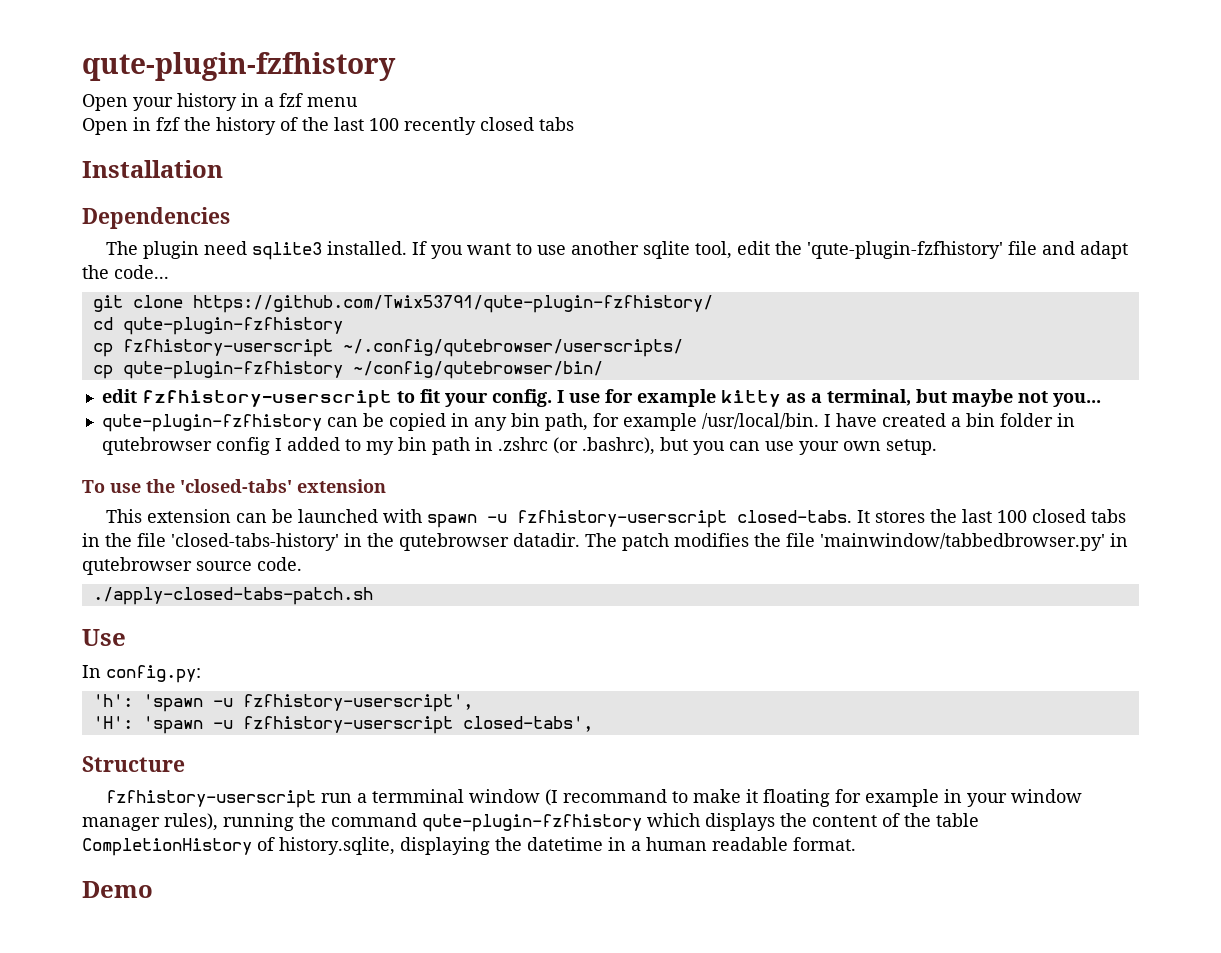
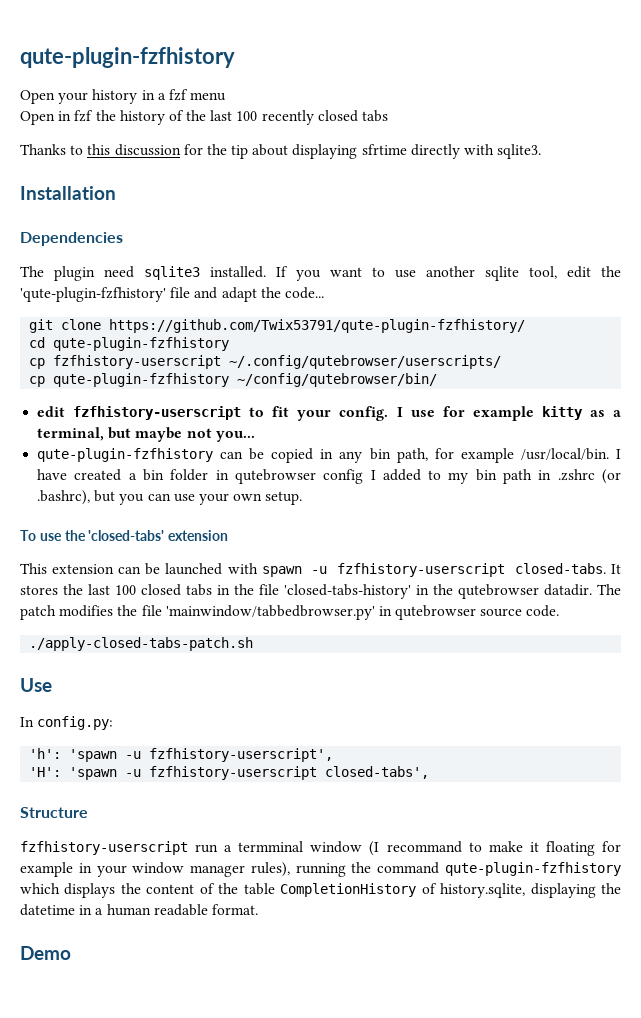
+ Thanks to this discussion for the tip about displaying sfrtime directly with sqlite3.

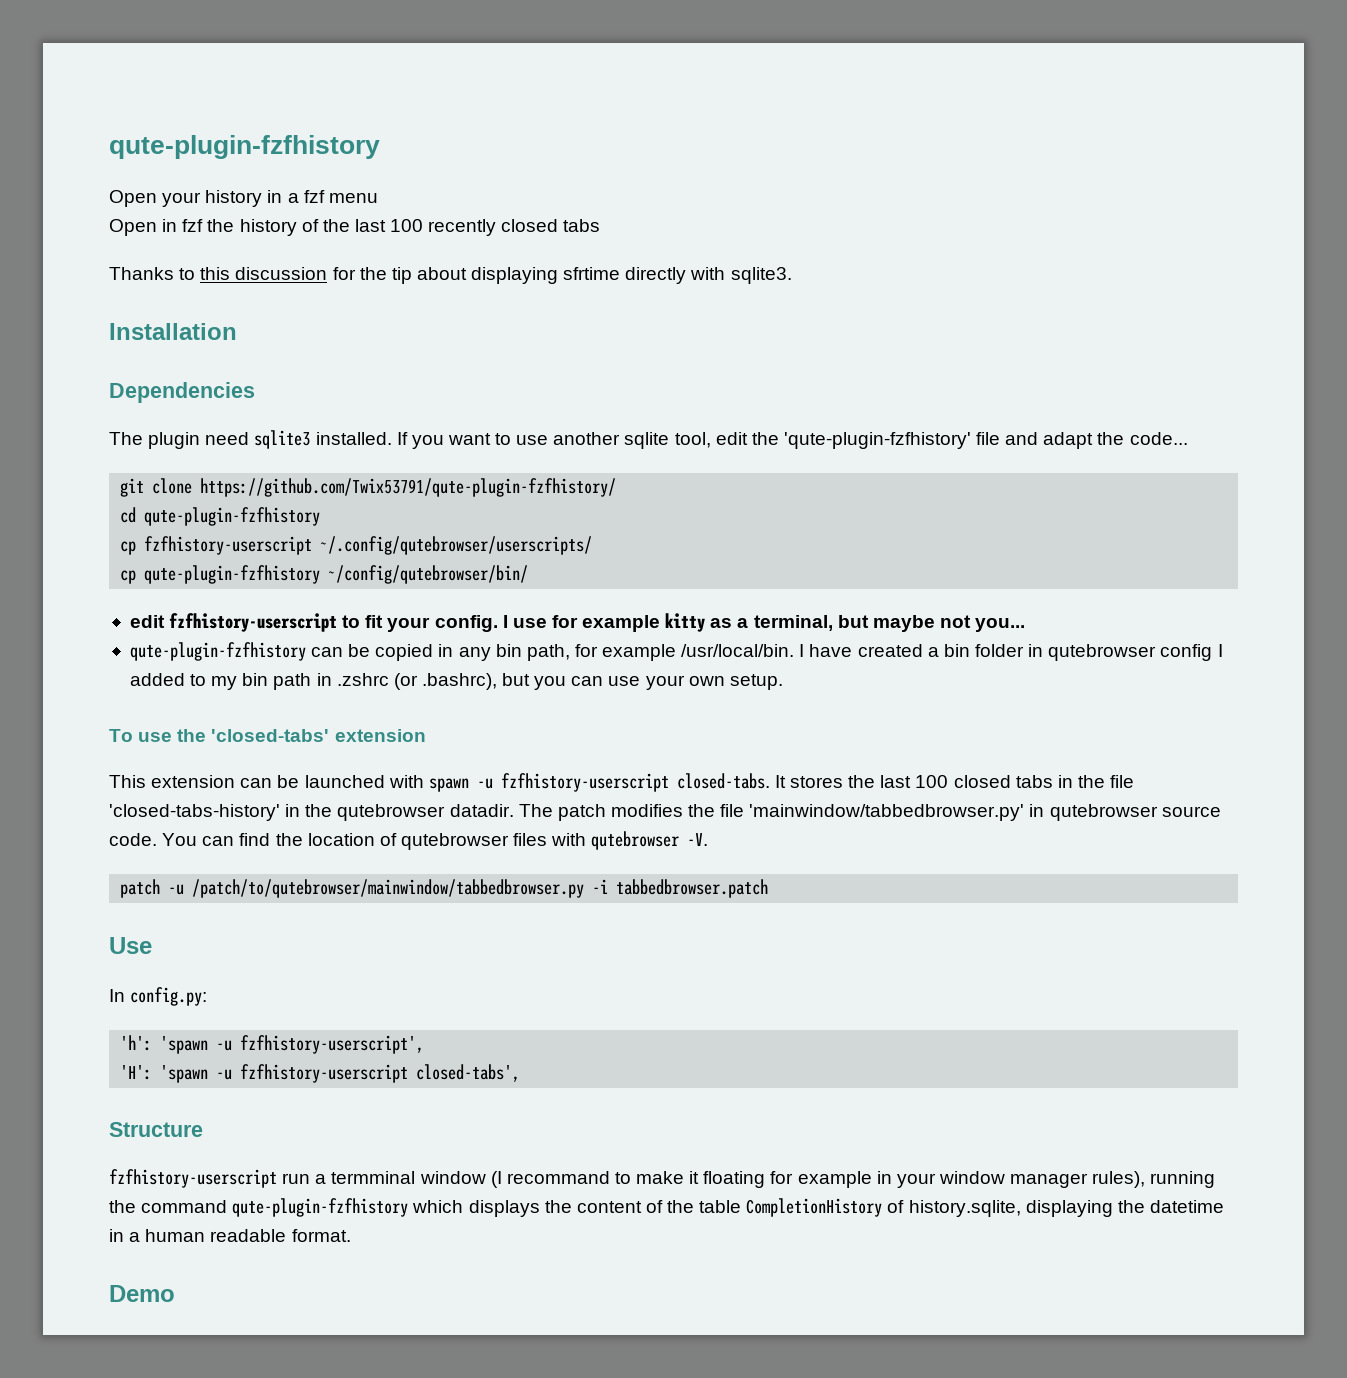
- The patch modifies the file 'mainwindow/tabbedbrowser.py' in qutebrowser source code.
- ./apply-closed-tabs-patch.sh
+ The patch modifies the file 'mainwindow/tabbedbrowser.py' in qutebrowser source code. You can find the location of qutebrowser files with qutebrowser -V.
+ patch -u /patch/to/qutebrowser/mainwindow/tabbedbrowser.py -i tabbedbrowser.patch

